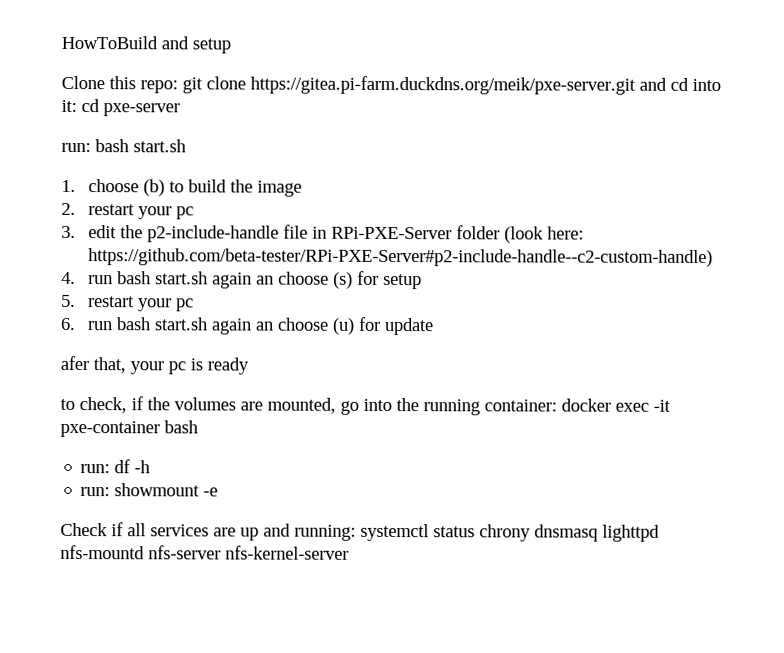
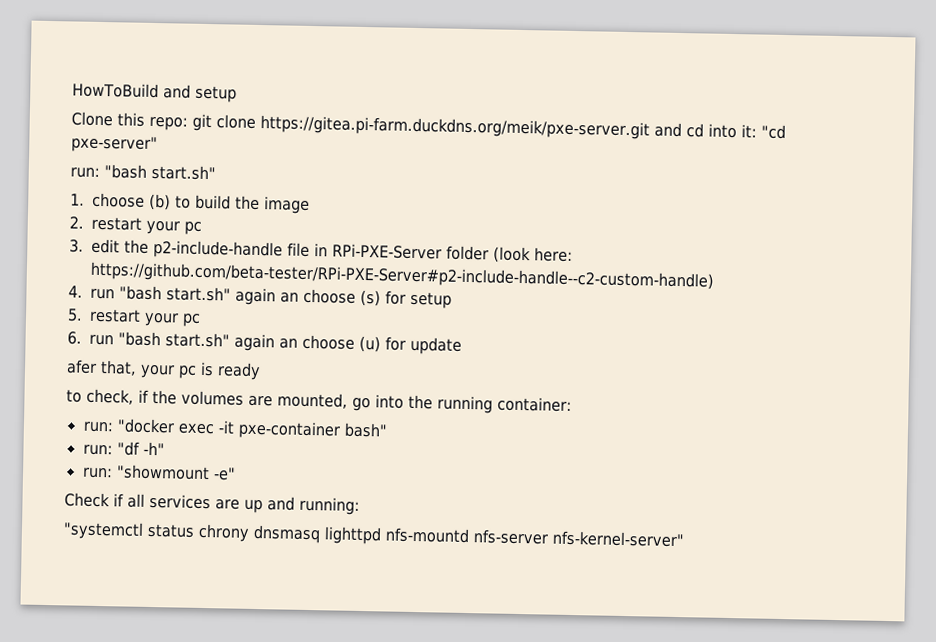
- Clone this repo: git clone https://gitea.pi-farm.duckdns.org/meik/pxe-server.git and cd into it: cd pxe-server
- run: bash start.sh
+ Clone this repo: git clone https://gitea.pi-farm.duckdns.org/meik/pxe-server.git and cd into it: "cd pxe-server"
+ run: "bash start.sh"
- 4. run bash start.sh again an choose (s) for setup
+ 4. run "bash start.sh" again an choose (s) for setup
- 6. run bash start.sh again an choose (u) for update
+ 6. run "bash start.sh" again an choose (u) for update
- to check, if the volumes are mounted, go into the running container: docker exec -it pxe-container bash
- run: df -h
- run: showmount -e
+ to check, if the volumes are mounted, go into the running container:
+ run: "docker exec -it pxe-container bash"
+ run: "df -h"
+ run: "showmount -e"
- Check if all services are up and running: systemctl status chrony dnsmasq lighttpd nfs-mountd nfs-server nfs-kernel-server
+ Check if all services are up and running:
+ "systemctl status chrony dnsmasq lighttpd nfs-mountd nfs-server nfs-kernel-server"

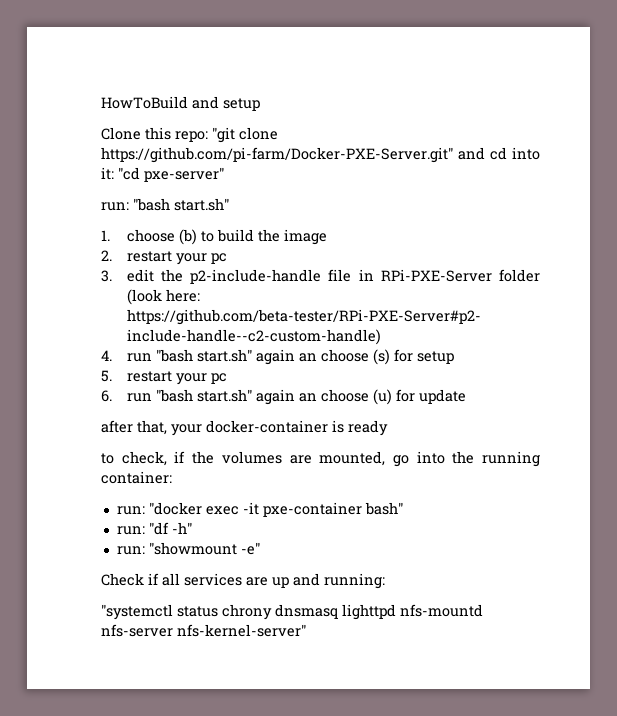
- Clone this repo: git clone https://gitea.pi-farm.duckdns.org/meik/pxe-server.git and cd into it: "cd pxe-server"
+ Clone this repo: "git clone https://github.com/pi-farm/Docker-PXE-Server.git" and cd into it: "cd pxe-server"
- afer that, your pc is ready
+ after that, your docker-container is ready

